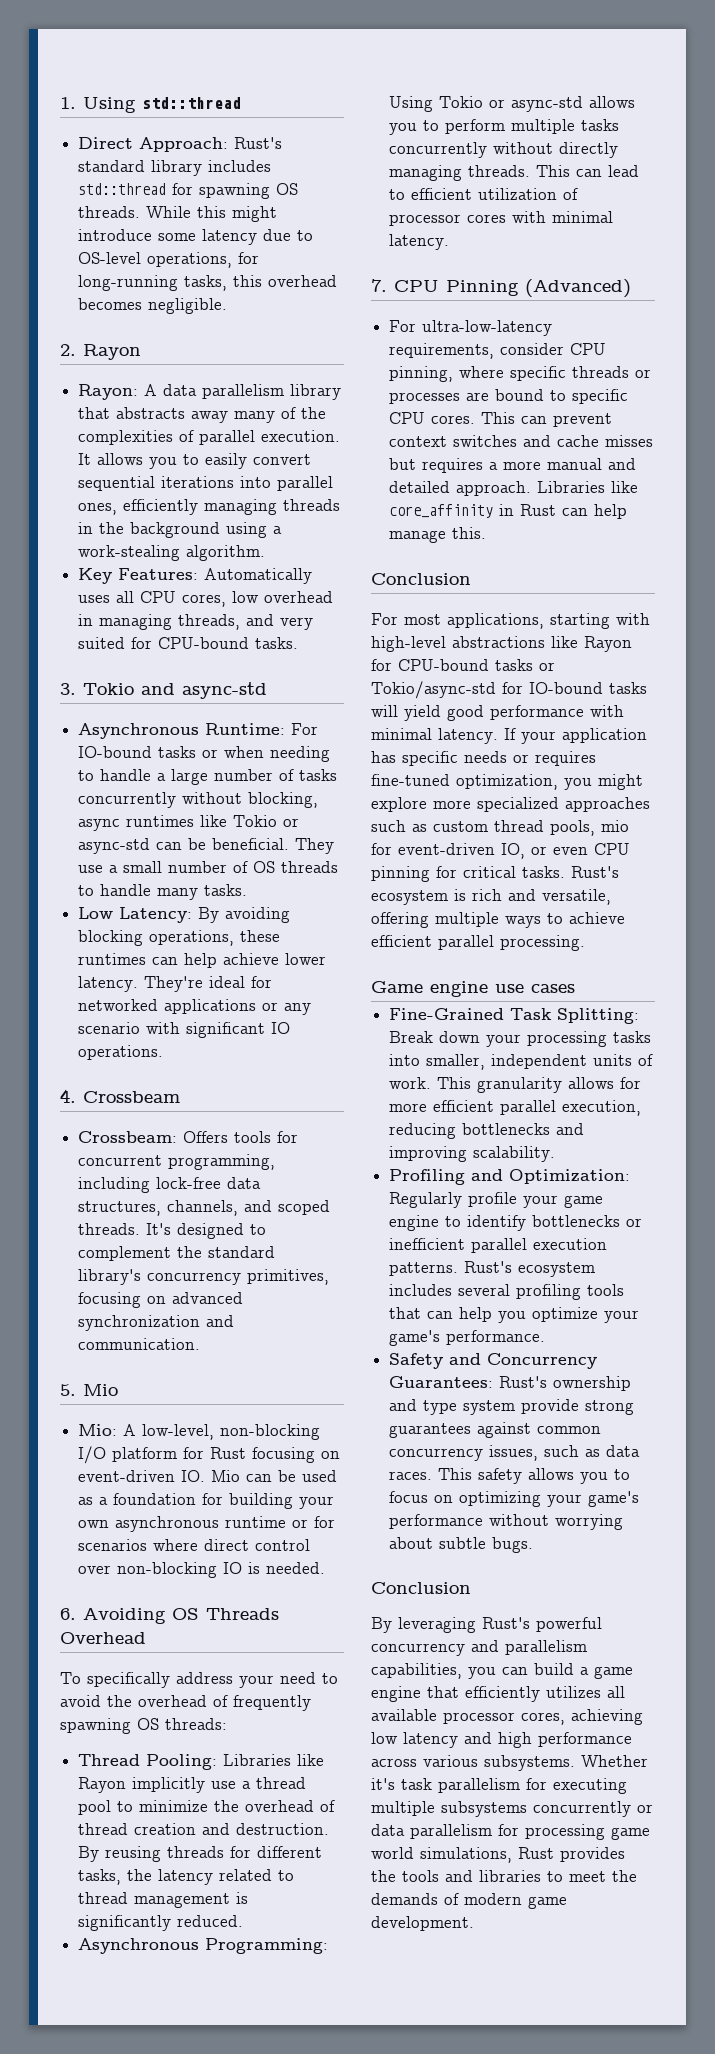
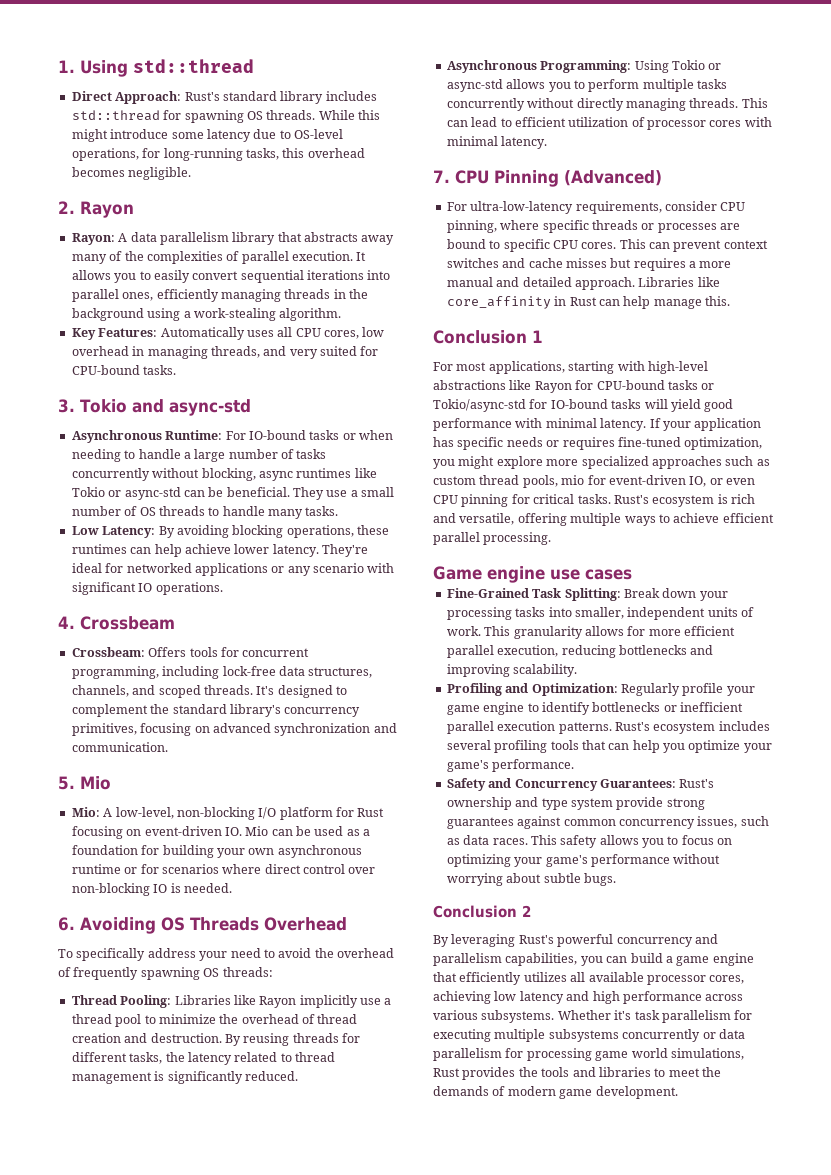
  Libraries like core_affinity in Rust can help manage this.
- Conclusion
+ Conclusion 1
  This safety allows you to focus on optimizing your game's performance without worrying about subtle bugs.
- Conclusion
+ Conclusion 2

